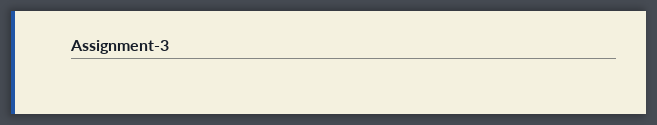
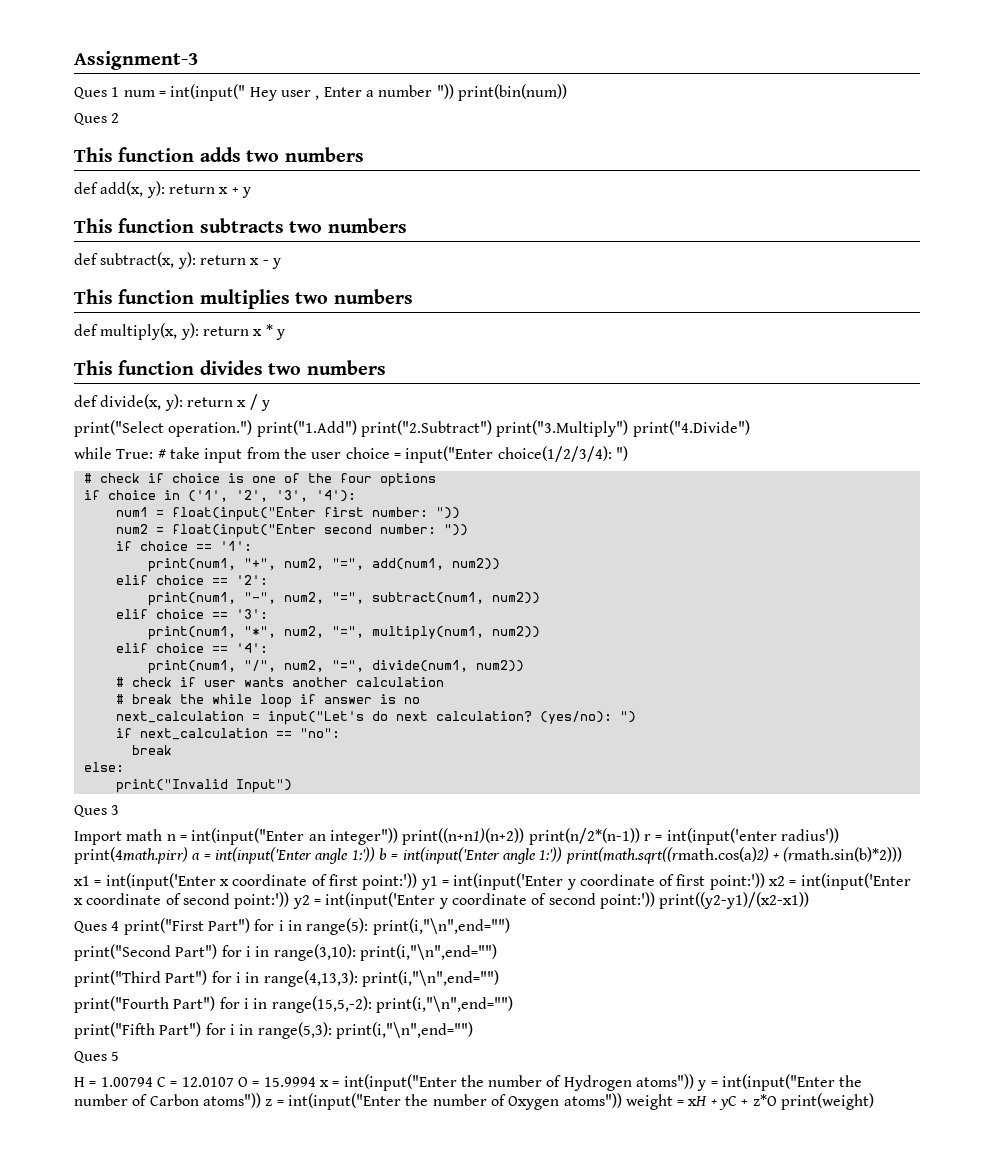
+ Ques 1 num = int(input(" Hey user , Enter a number ")) print(bin(num))
+ Ques 2
+ This function adds two numbers
+ def add(x, y): return x + y
+ This function subtracts two numbers
+ def subtract(x, y): return x - y
+ This function multiplies two numbers
+ def multiply(x, y): return x * y
+ This function divides two numbers
+ def divide(x, y): return x / y
+ print("Select operation.") print("1.Add") print("2.Subtract") print("3.Multiply") print("4.Divide")
+ while True: # take input from the user choice = input("Enter choice(1/2/3/4): ")
+ # check if choice is one of the four options
+ if choice in ('1', '2', '3', '4'):
+ num1 = float(input("Enter first number: "))
+ num2 = float(input("Enter second number: "))
+ if choice == '1':
+ print(num1, "+", num2, "=", add(num1, num2))
+ elif choice == '2':
+ print(num1, "-", num2, "=", subtract(num1, num2))
+ elif choice == '3':
+ print(num1, "*", num2, "=", multiply(num1, num2))
+ elif choice == '4':
+ print(num1, "/", num2, "=", divide(num1, num2))
+ # check if user wants another calculation
+ # break the while loop if answer is no
+ next_calculation = input("Let's do next calculation? (yes/no): ")
+ if next_calculation == "no":
+ break
+ else:
+ print("Invalid Input")
+ Ques 3
+ Import math n = int(input("Enter an integer")) print((n+n1)(n+2)) print(n/2*(n-1)) r = int(input('enter radius')) print(4math.pirr) a = int(input('Enter angle 1:')) b = int(input('Enter angle 1:')) print(math.sqrt((rmath.cos(a)2) + (rmath.sin(b)*2)))
+ x1 = int(input('Enter x coordinate of first point:')) y1 = int(input('Enter y coordinate of first point:')) x2 = int(input('Enter x coordinate of second point:')) y2 = int(input('Enter y coordinate of second point:')) print((y2-y1)/(x2-x1))
+ Ques 4 print("First Part") for i in range(5): print(i,"\n",end="")
+ print("Second Part") for i in range(3,10): print(i,"\n",end="")
+ print("Third Part") for i in range(4,13,3): print(i,"\n",end="")
+ print("Fourth Part") for i in range(15,5,-2): print(i,"\n",end="")
+ print("Fifth Part") for i in range(5,3): print(i,"\n",end="")
+ Ques 5
+ H = 1.00794 C = 12.0107 O = 15.9994 x = int(input("Enter the number of Hydrogen atoms")) y = int(input("Enter the number of Carbon atoms")) z = int(input("Enter the number of Oxygen atoms")) weight = xH + yC + z*O print(weight)

